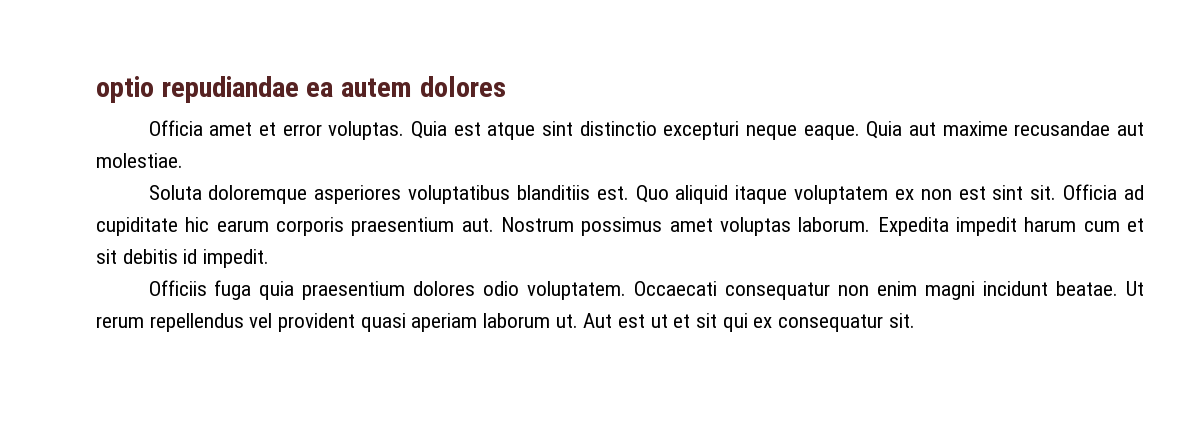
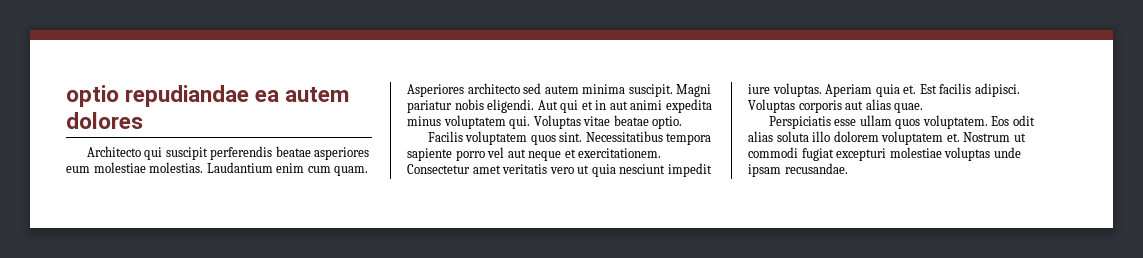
- Officia amet et error voluptas. Quia est atque sint distinctio excepturi neque eaque. Quia aut maxime recusandae aut molestiae.
- Soluta doloremque asperiores voluptatibus blanditiis est. Quo aliquid itaque voluptatem ex non est sint sit. Officia ad cupiditate hic earum corporis praesentium aut. Nostrum possimus amet voluptas laborum. Expedita impedit harum cum et sit debitis id impedit.
- Officiis fuga quia praesentium dolores odio voluptatem. Occaecati consequatur non enim magni incidunt beatae. Ut rerum repellendus vel provident quasi aperiam laborum ut. Aut est ut et sit qui ex consequatur sit.
+ Architecto qui suscipit perferendis beatae asperiores eum molestiae molestias. Laudantium enim cum quam. Asperiores architecto sed autem minima suscipit. Magni pariatur nobis eligendi. Aut qui et in aut animi expedita minus voluptatem qui. Voluptas vitae beatae optio.
+ Facilis voluptatem quos sint. Necessitatibus tempora sapiente porro vel aut neque et exercitationem. Consectetur amet veritatis vero ut quia nesciunt impedit iure voluptas. Aperiam quia et. Est facilis adipisci. Voluptas corporis aut alias quae.
+ Perspiciatis esse ullam quos voluptatem. Eos odit alias soluta illo dolorem voluptatem et. Nostrum ut commodi fugiat excepturi molestiae voluptas unde ipsam recusandae.

